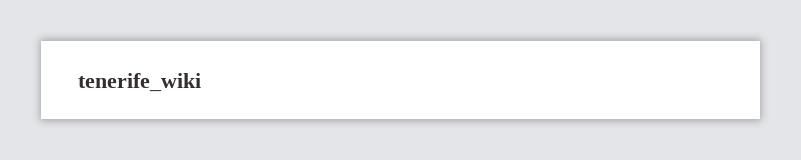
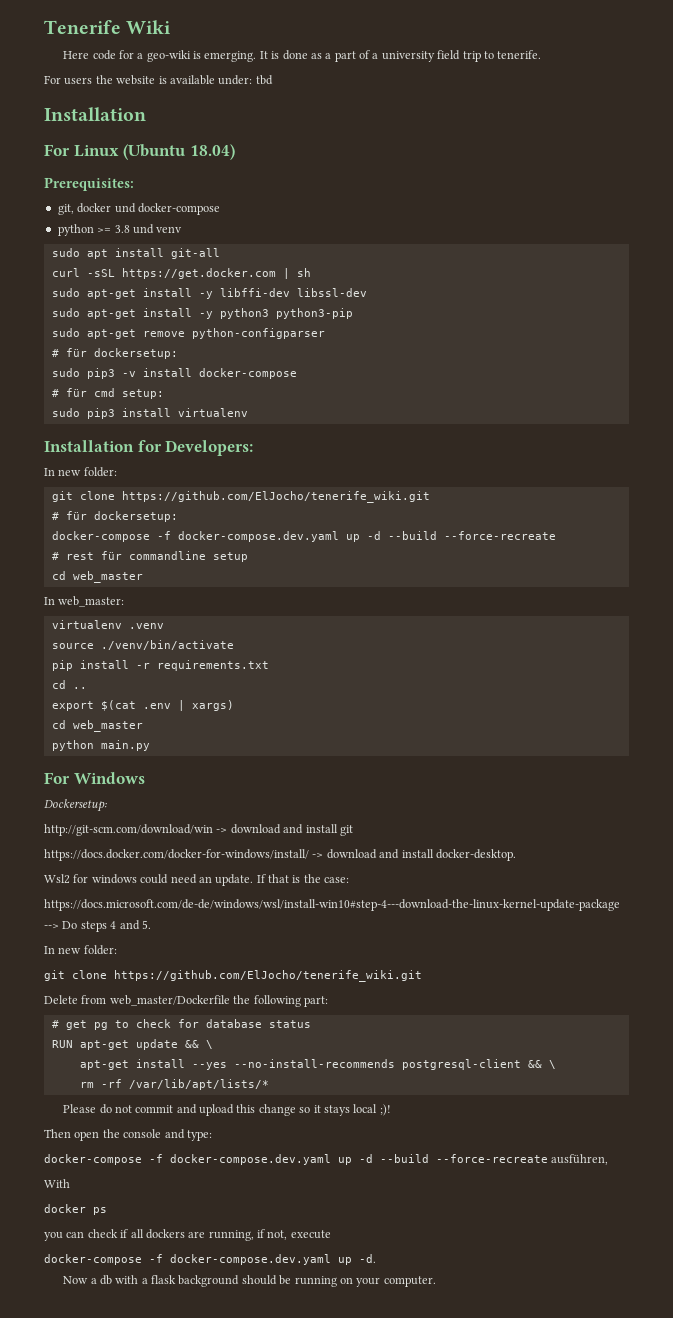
- tenerife_wiki
+ Tenerife Wiki
+ Here code for a geo-wiki is emerging. It is done as a part of a university field trip to tenerife.
+ For users the website is available under: tbd
+ Installation
+ For Linux (Ubuntu 18.04)
+ Prerequisites:
+ git, docker und docker-compose
+ python >= 3.8 und venv
+ sudo apt install git-all
+ curl -sSL https://get.docker.com | sh
+ sudo apt-get install -y libffi-dev libssl-dev
+ sudo apt-get install -y python3 python3-pip
+ sudo apt-get remove python-configparser
+ # für dockersetup:
+ sudo pip3 -v install docker-compose
+ # für cmd setup:
+ sudo pip3 install virtualenv
+ Installation for Developers:
+ In new folder:
+ git clone https://github.com/ElJocho/tenerife_wiki.git
+ # für dockersetup:
+ docker-compose -f docker-compose.dev.yaml up -d --build --force-recreate
+ # rest für commandline setup
+ cd web_master
+ In web_master:
+ virtualenv .venv
+ source ./venv/bin/activate
+ pip install -r requirements.txt
+ cd ..
+ export $(cat .env | xargs)
+ cd web_master
+ python main.py
+ For Windows
+ Dockersetup:
+ http://git-scm.com/download/win -> download and install git
+ https://docs.docker.com/docker-for-windows/install/ -> download and install docker-desktop.
+ Wsl2 for windows could need an update. If that is the case:
+ https://docs.microsoft.com/de-de/windows/wsl/install-win10#step-4---download-the-linux-kernel-update-package --> Do steps 4 and 5.
+ In new folder:
+ git clone https://github.com/ElJocho/tenerife_wiki.git
+ Delete from web_master/Dockerfile the following part:
+ # get pg to check for database status
+ RUN apt-get update && \
+ apt-get install --yes --no-install-recommends postgresql-client && \
+ rm -rf /var/lib/apt/lists/*
+ Please do not commit and upload this change so it stays local ;)!
+ Then open the console and type:
+ docker-compose -f docker-compose.dev.yaml up -d --build --force-recreate ausführen,
+ With
+ docker ps
+ you can check if all dockers are running, if not, execute
+ docker-compose -f docker-compose.dev.yaml up -d.
+ Now a db with a flask background should be running on your computer.

